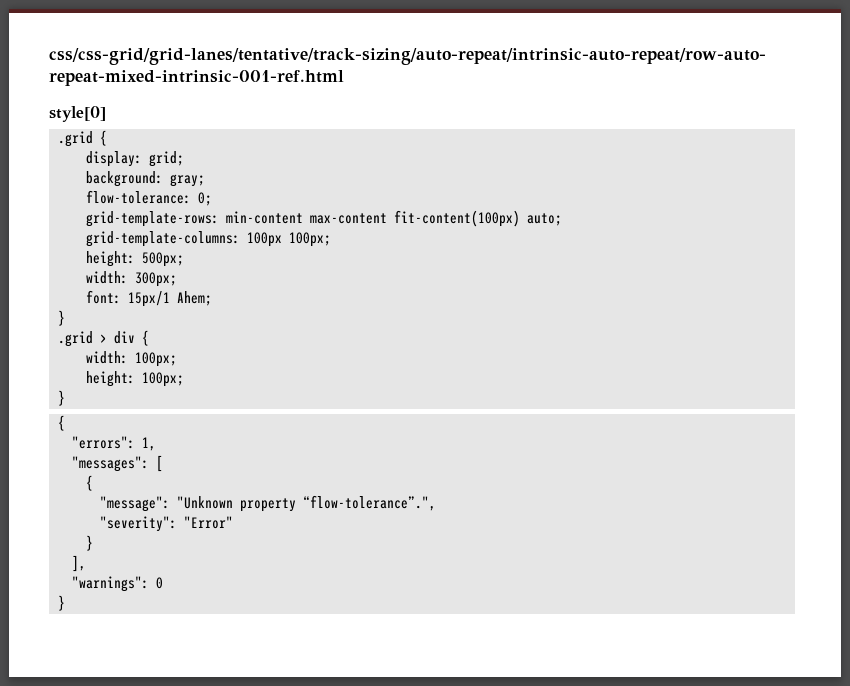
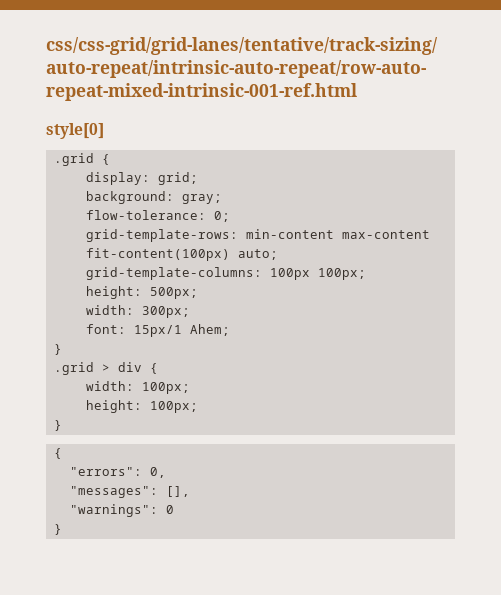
- "errors": 1,
+ "errors": 0,
- "messages": [
- {
- "message": "Unknown property “flow-tolerance”.",
- "severity": "Error"
- }
- ],
+ "messages": [],

